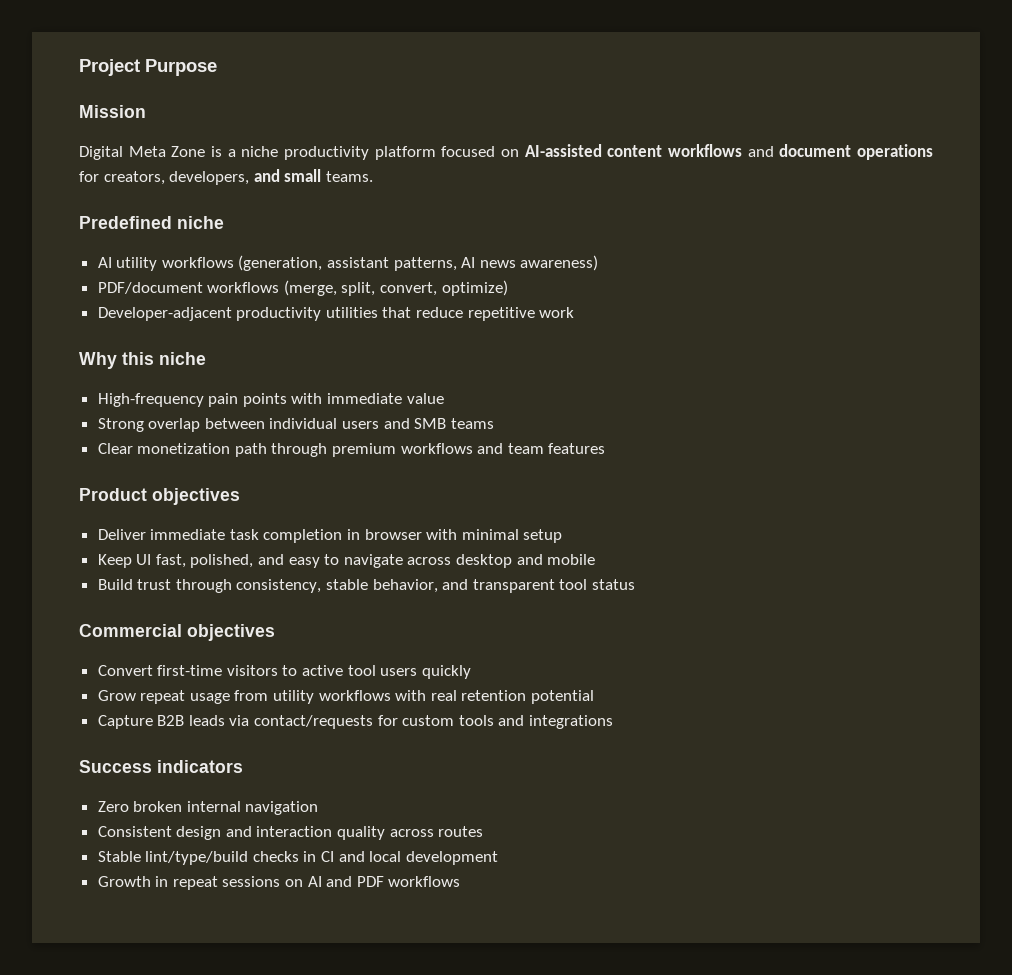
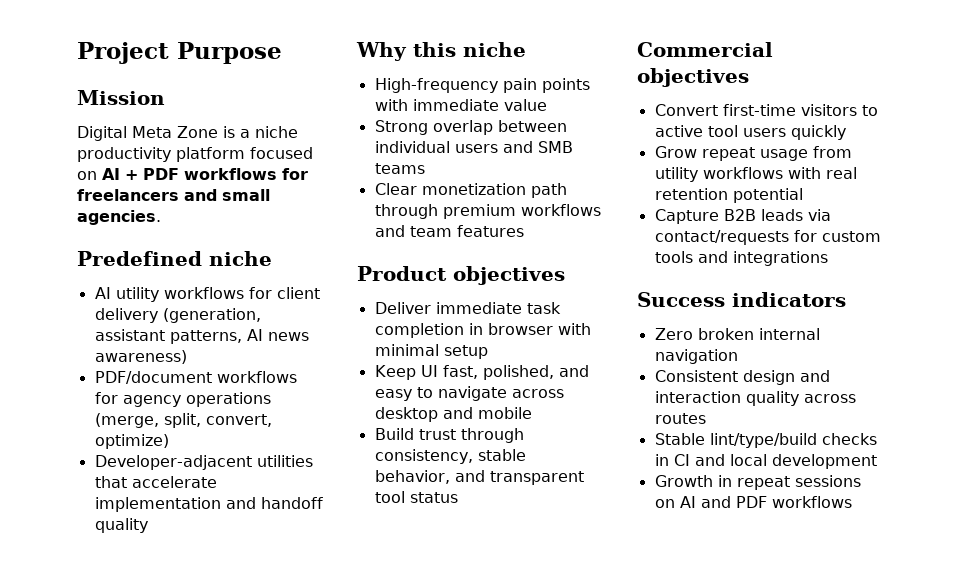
- Digital Meta Zone is a niche productivity platform focused on AI-assisted content workflows and document operations for creators, developers, and small teams.
+ Digital Meta Zone is a niche productivity platform focused on AI + PDF workflows for freelancers and small agencies.
- AI utility workflows (generation, assistant patterns, AI news awareness)
+ AI utility workflows for client delivery (generation, assistant patterns, AI news awareness)
- PDF/document workflows (merge, split, convert, optimize)
+ PDF/document workflows for agency operations (merge, split, convert, optimize)
- Developer-adjacent productivity utilities that reduce repetitive work
+ Developer-adjacent utilities that accelerate implementation and handoff quality

